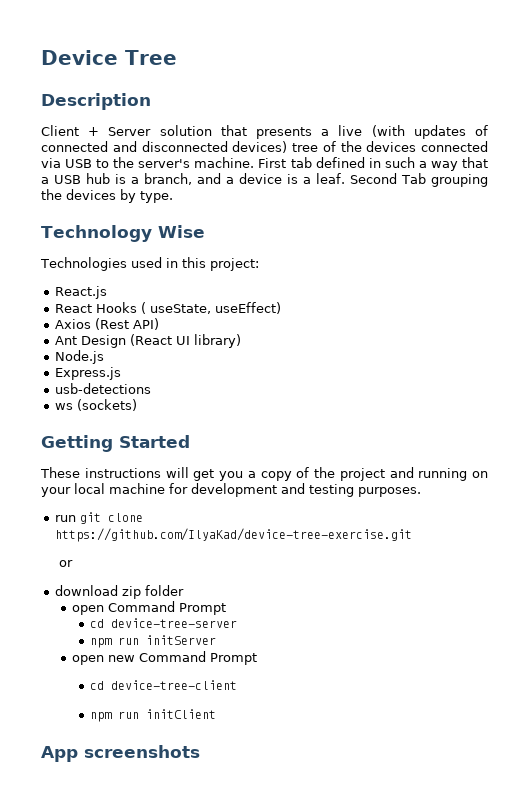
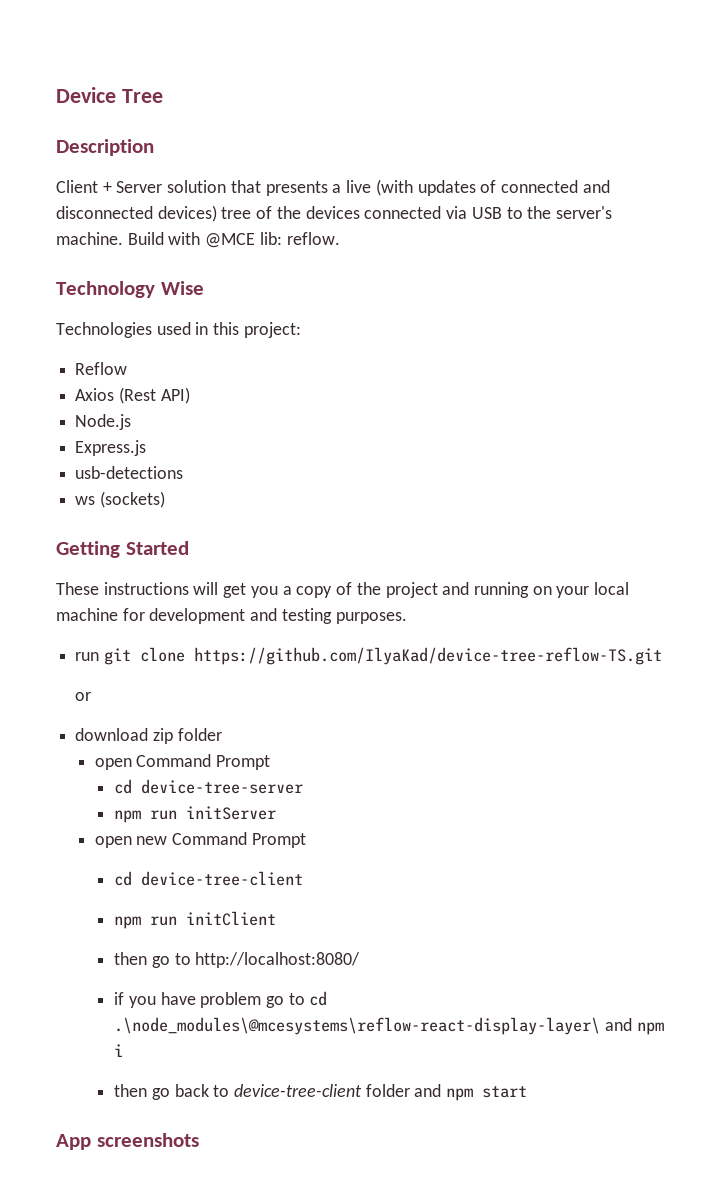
- First tab defined in such a way that a USB hub is a branch, and a device is a leaf. Second Tab grouping the devices by type.
+ Build with @MCE lib: reflow.
- React.js
- React Hooks ( useState, useEffect)
+ Reflow
  Axios (Rest API)
- Ant Design (React UI library)
- run git clone https://github.com/IlyaKad/device-tree-exercise.git
+ run git clone https://github.com/IlyaKad/device-tree-reflow-TS.git
+ then go to http://localhost:8080/
+ if you have problem go to cd .\node_modules\@mcesystems\reflow-react-display-layer\ and npm i
+ then go back to device-tree-client folder and npm start

